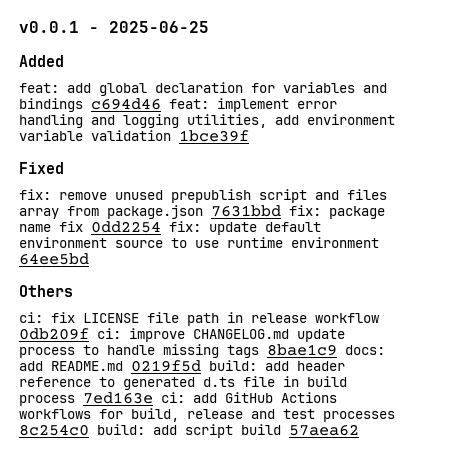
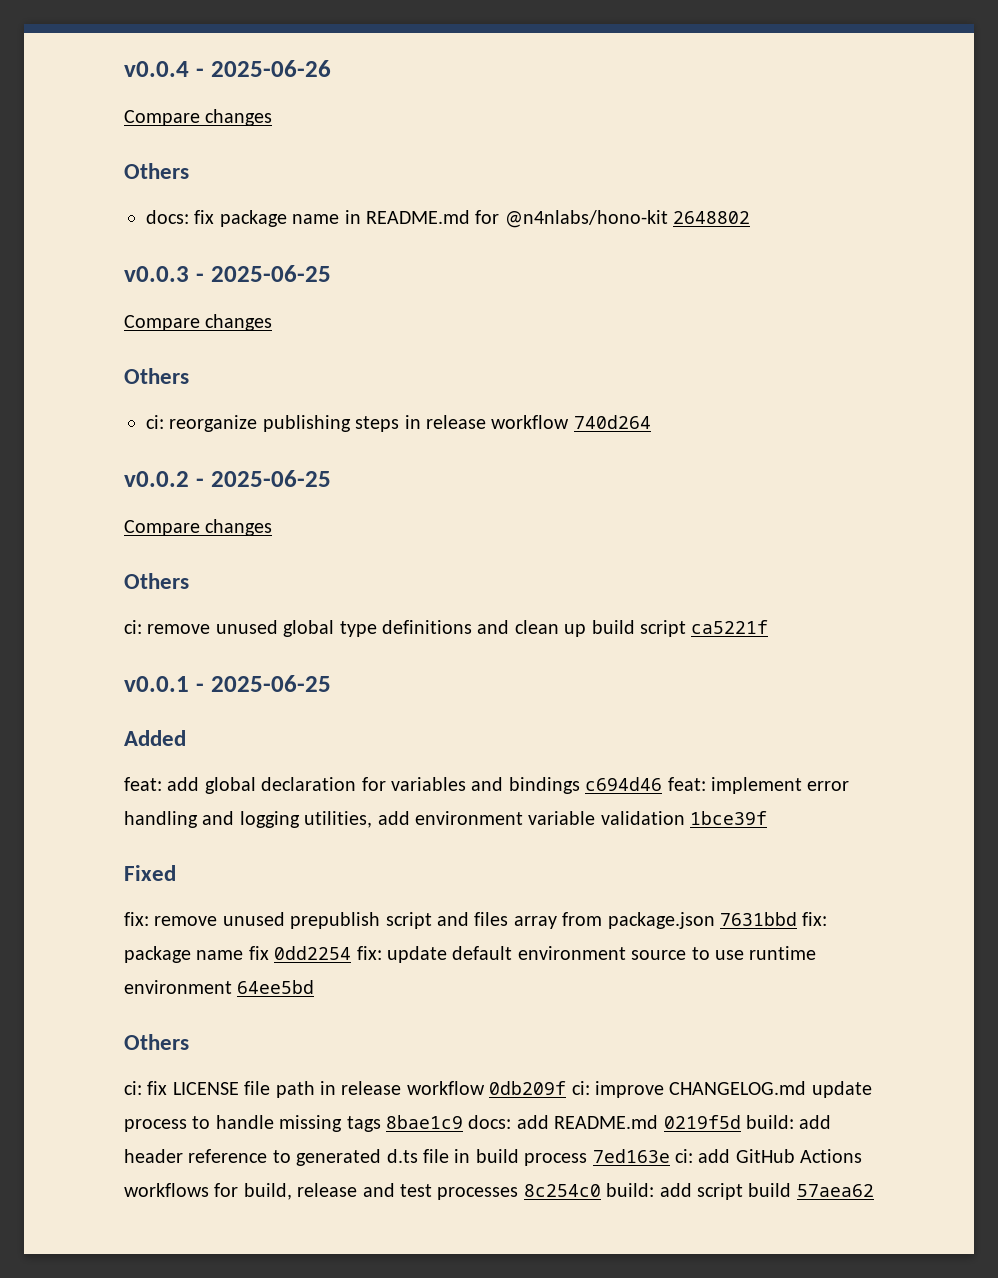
+ v0.0.4 - 2025-06-26
+ Compare changes
+ Others
+ docs: fix package name in README.md for @n4nlabs/hono-kit 2648802
+ v0.0.3 - 2025-06-25
+ Compare changes
+ Others
+ ci: reorganize publishing steps in release workflow 740d264
+ v0.0.2 - 2025-06-25
+ Compare changes
+ Others
+ ci: remove unused global type definitions and clean up build script ca5221f

